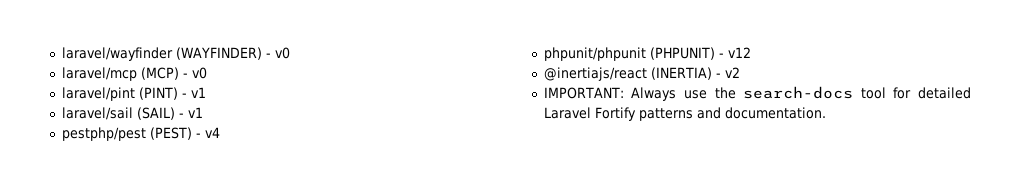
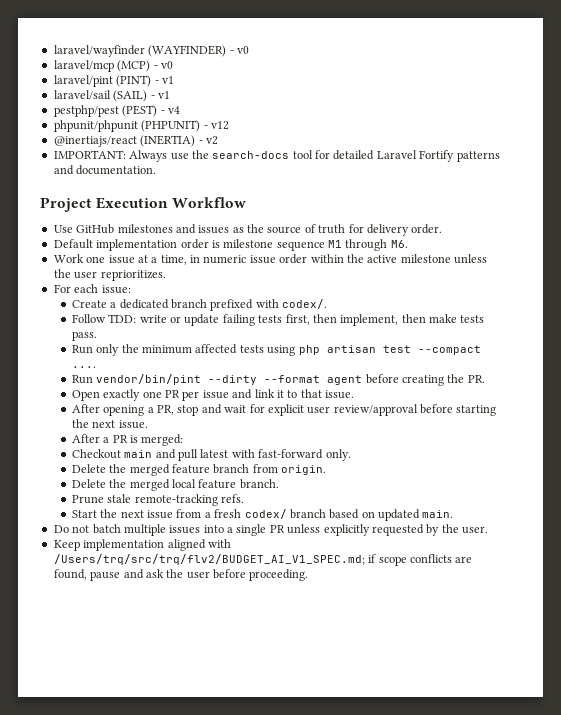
+ Project Execution Workflow
+ Use GitHub milestones and issues as the source of truth for delivery order.
+ Default implementation order is milestone sequence M1 through M6.
+ Work one issue at a time, in numeric issue order within the active milestone unless the user reprioritizes.
+ For each issue:
+ Create a dedicated branch prefixed with codex/.
+ Follow TDD: write or update failing tests first, then implement, then make tests pass.
+ Run only the minimum affected tests using php artisan test --compact ....
+ Run vendor/bin/pint --dirty --format agent before creating the PR.
+ Open exactly one PR per issue and link it to that issue.
+ After opening a PR, stop and wait for explicit user review/approval before starting the next issue.
+ After a PR is merged:
+ Checkout main and pull latest with fast-forward only.
+ Delete the merged feature branch from origin.
+ Delete the merged local feature branch.
+ Prune stale remote-tracking refs.
+ Start the next issue from a fresh codex/ branch based on updated main.
+ Do not batch multiple issues into a single PR unless explicitly requested by the user.
+ Keep implementation aligned with /Users/trq/src/trq/flv2/BUDGET_AI_V1_SPEC.md; if scope conflicts are found, pause and ask the user before proceeding.

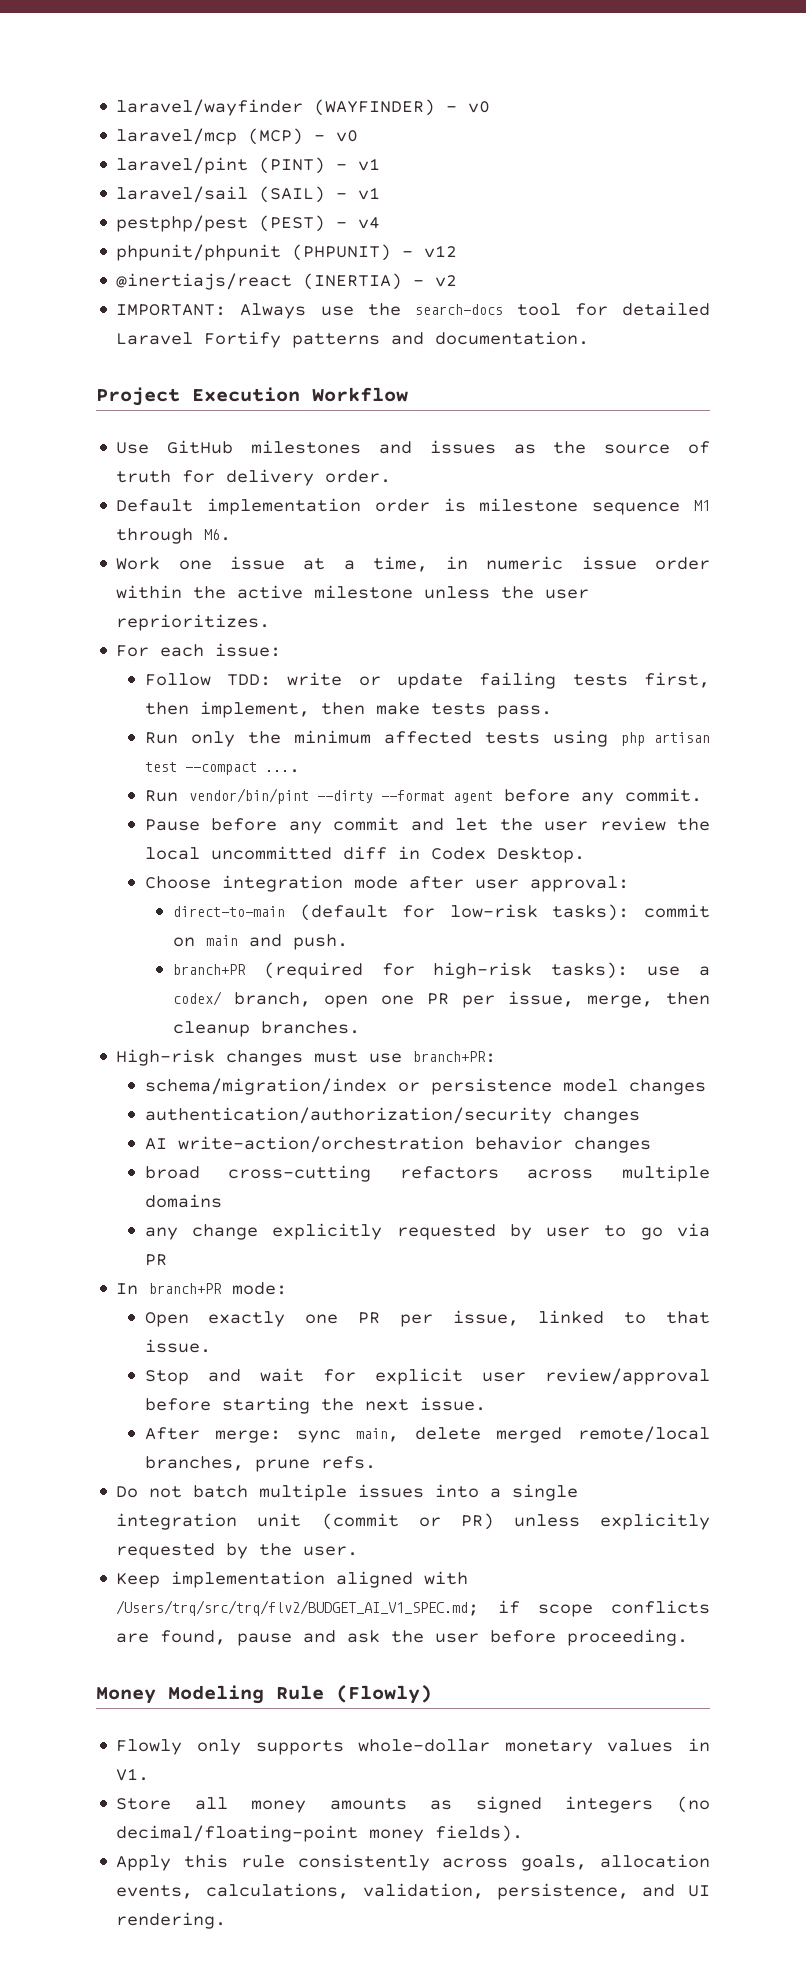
- Create a dedicated branch prefixed with codex/.
- Run vendor/bin/pint --dirty --format agent before creating the PR.
+ Run vendor/bin/pint --dirty --format agent before any commit.
+ Pause before any commit and let the user review the local uncommitted diff in Codex Desktop.
+ Choose integration mode after user approval:
+ direct-to-main (default for low-risk tasks): commit on main and push.
+ branch+PR (required for high-risk tasks): use a codex/ branch, open one PR per issue, merge, then cleanup branches.
+ High-risk changes must use branch+PR:
+ schema/migration/index or persistence model changes
+ authentication/authorization/security changes
+ AI write-action/orchestration behavior changes
+ broad cross-cutting refactors across multiple domains
+ any change explicitly requested by user to go via PR
+ In branch+PR mode:
- Open exactly one PR per issue and link it to that issue.
+ Open exactly one PR per issue, linked to that issue.
- After opening a PR, stop and wait for explicit user review/approval before starting the next issue.
+ Stop and wait for explicit user review/approval before starting the next issue.
- After a PR is merged:
- Checkout main and pull latest with fast-forward only.
- Delete the merged feature branch from origin.
- Delete the merged local feature branch.
- Prune stale remote-tracking refs.
- Start the next issue from a fresh codex/ branch based on updated main.
+ After merge: sync main, delete merged remote/local branches, prune refs.
- Do not batch multiple issues into a single PR unless explicitly requested by the user.
+ Do not batch multiple issues into a single integration unit (commit or PR) unless explicitly requested by the user.
+ Money Modeling Rule (Flowly)
+ Flowly only supports whole-dollar monetary values in V1.
+ Store all money amounts as signed integers (no decimal/floating-point money fields).
+ Apply this rule consistently across goals, allocation events, calculations, validation, persistence, and UI rendering.

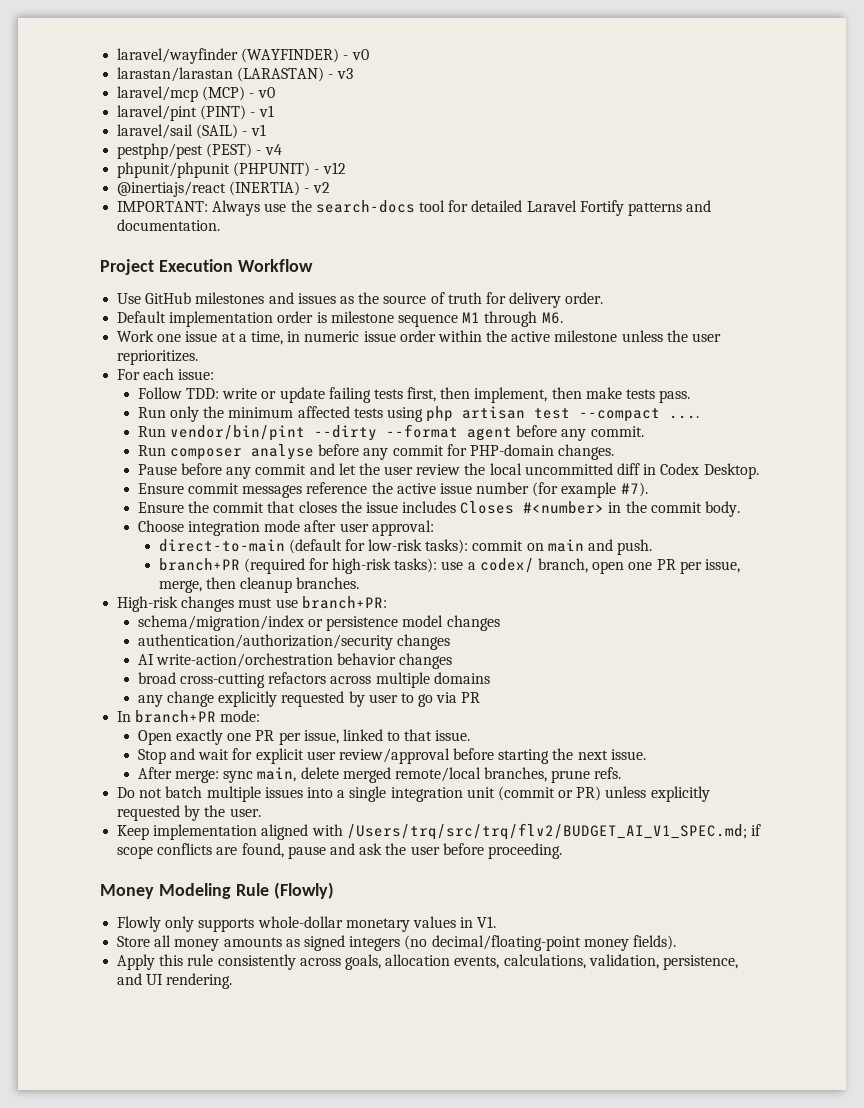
+ larastan/larastan (LARASTAN) - v3
+ Run composer analyse before any commit for PHP-domain changes.
+ Ensure commit messages reference the active issue number (for example #7).
+ Ensure the commit that closes the issue includes Closes #<number> in the commit body.

